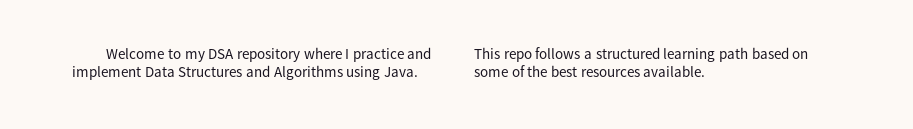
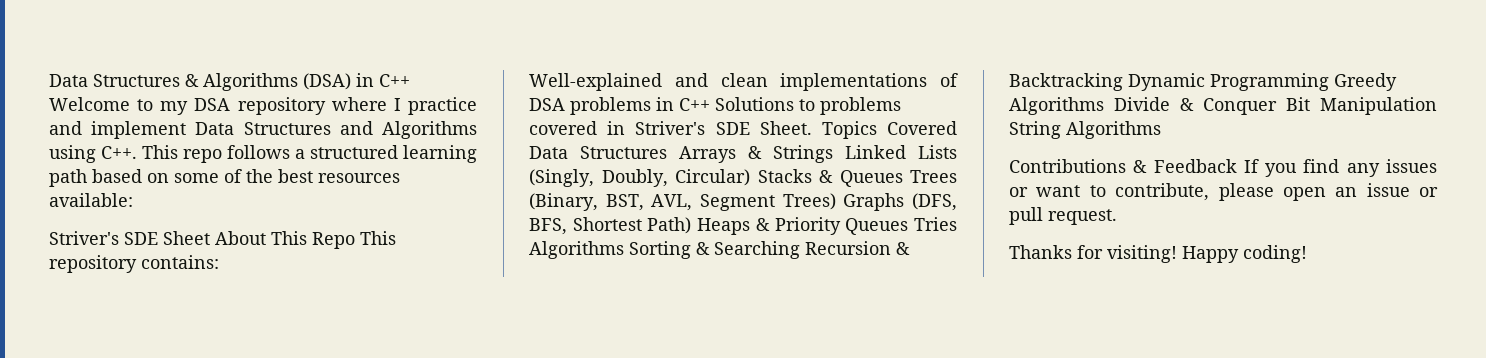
- Welcome to my DSA repository where I practice and implement Data Structures and Algorithms using Java. This repo follows a structured learning path based on some of the best resources available.
+ Data Structures & Algorithms (DSA) in C++ Welcome to my DSA repository where I practice and implement Data Structures and Algorithms using C++. This repo follows a structured learning path based on some of the best resources available:
+ Striver's SDE Sheet About This Repo This repository contains:
+ Well-explained and clean implementations of DSA problems in C++ Solutions to problems covered in Striver's SDE Sheet. Topics Covered Data Structures Arrays & Strings Linked Lists (Singly, Doubly, Circular) Stacks & Queues Trees (Binary, BST, AVL, Segment Trees) Graphs (DFS, BFS, Shortest Path) Heaps & Priority Queues Tries Algorithms Sorting & Searching Recursion & Backtracking Dynamic Programming Greedy Algorithms Divide & Conquer Bit Manipulation String Algorithms
+ Contributions & Feedback If you find any issues or want to contribute, please open an issue or pull request.
+ Thanks for visiting! Happy coding!

